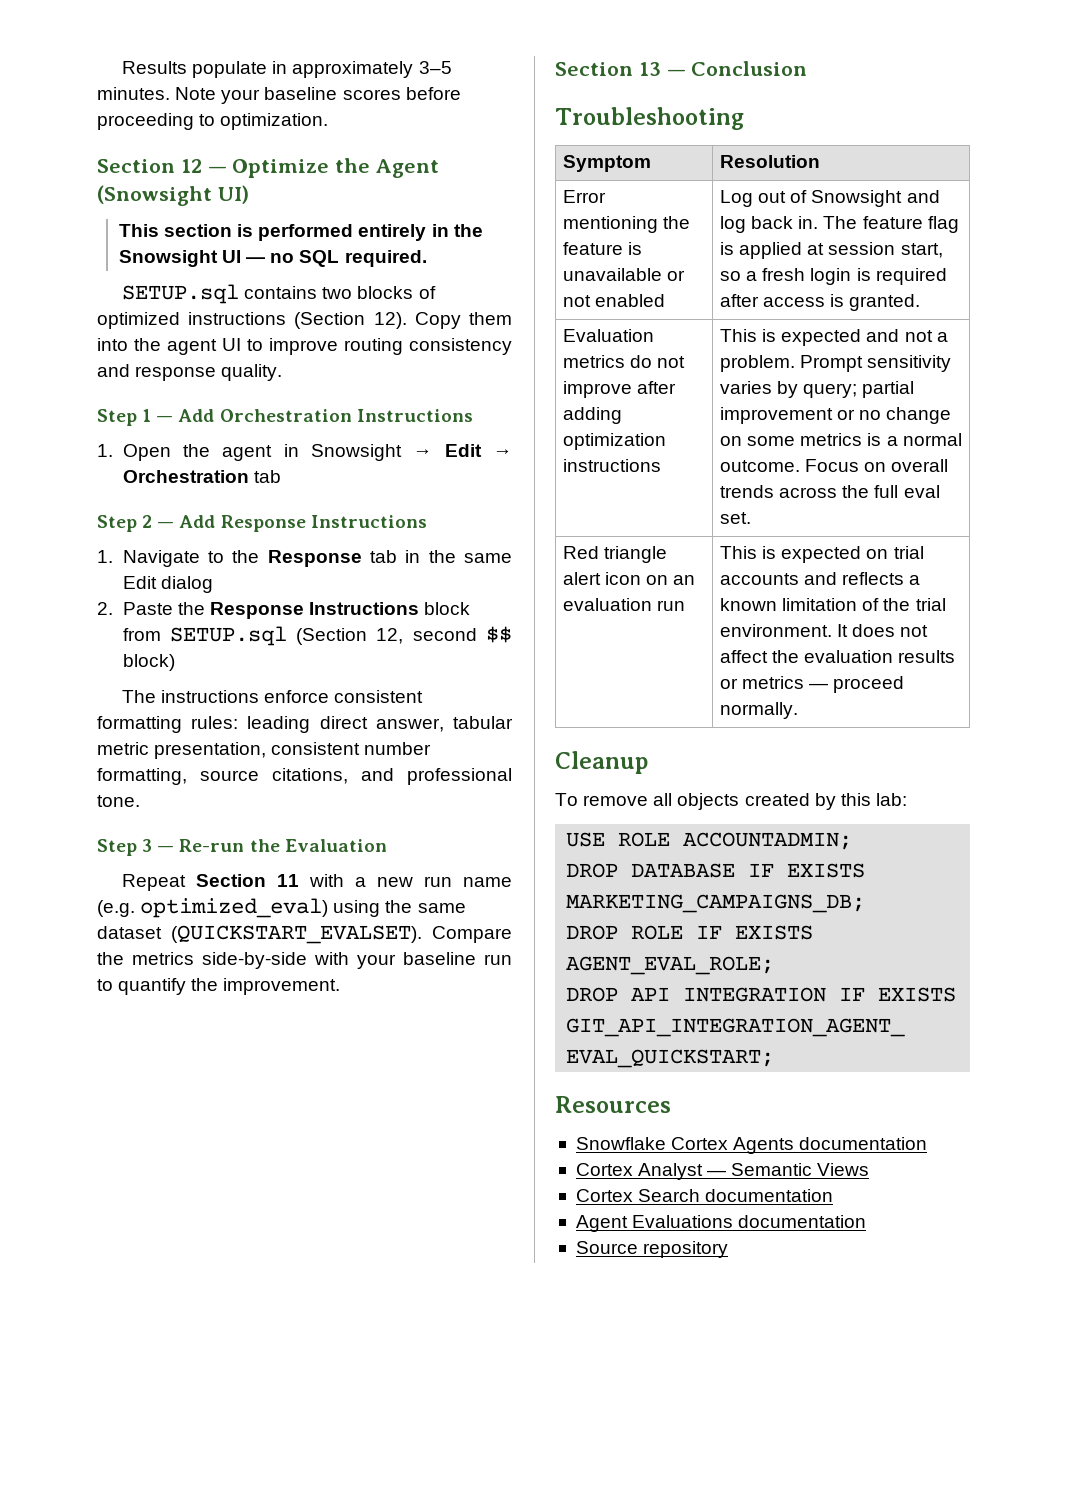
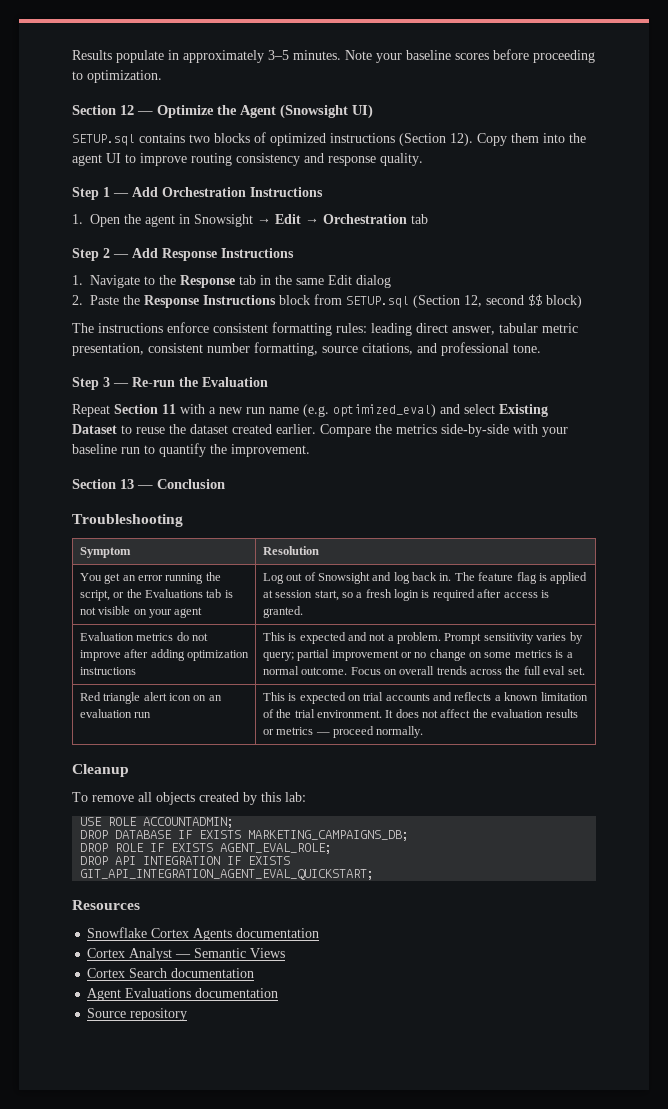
- This section is performed entirely in the Snowsight UI — no SQL required.
- Repeat Section 11 with a new run name (e.g. optimized_eval) using the same dataset (QUICKSTART_EVALSET).
+ Repeat Section 11 with a new run name (e.g. optimized_eval) and select Existing Dataset to reuse the dataset created earlier.
- Error mentioning the feature is unavailable or not enabled
+ You get an error running the script, or the Evaluations tab is not visible on your agent

